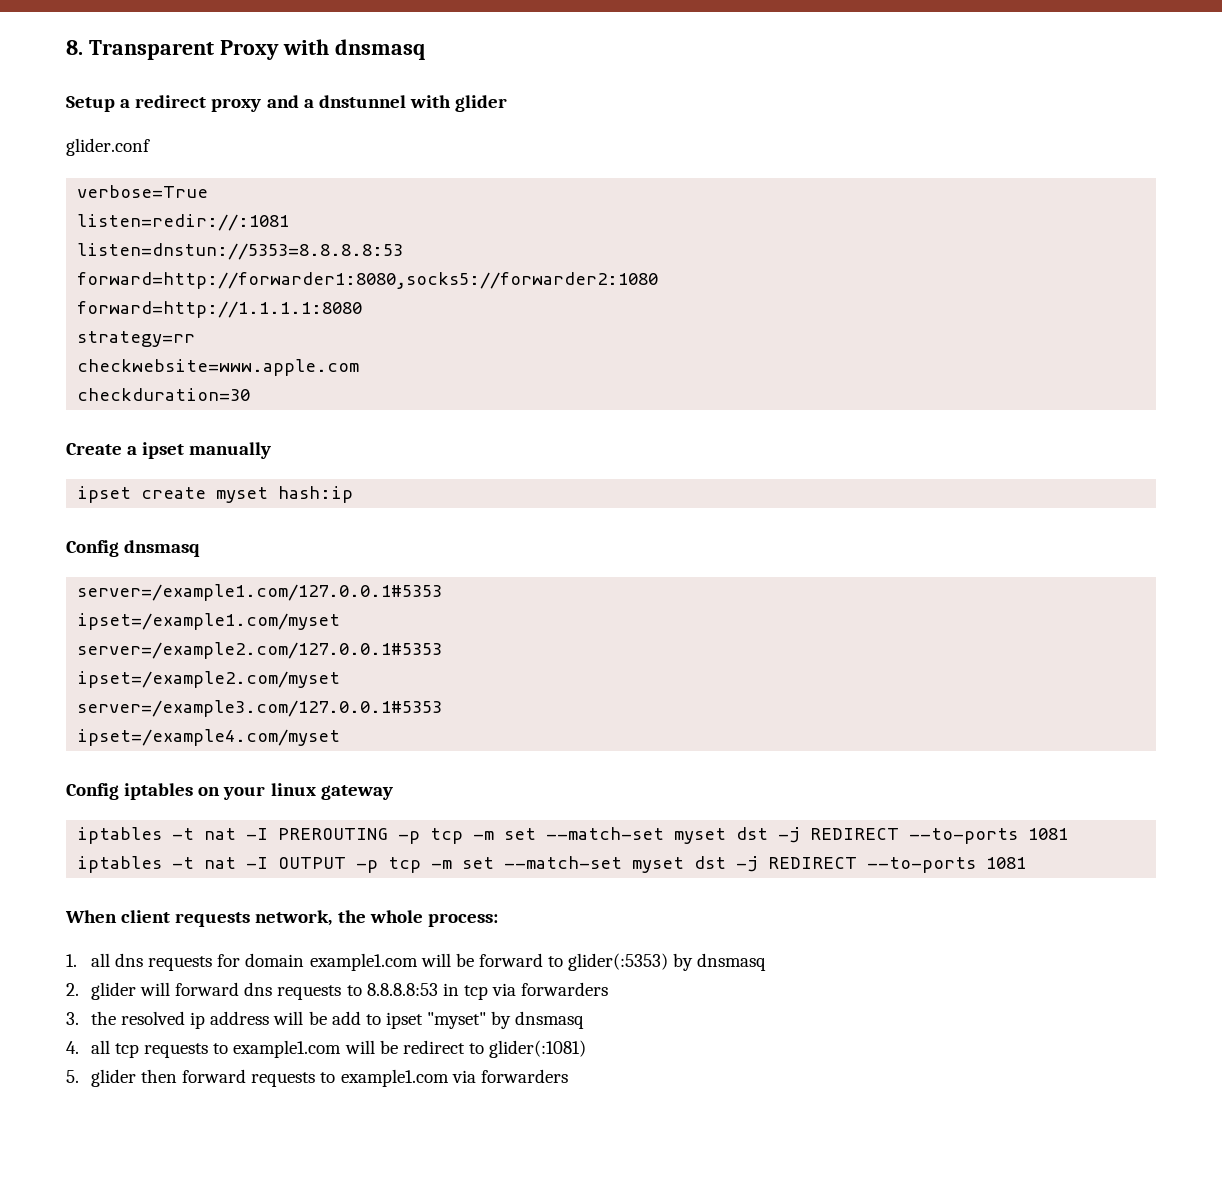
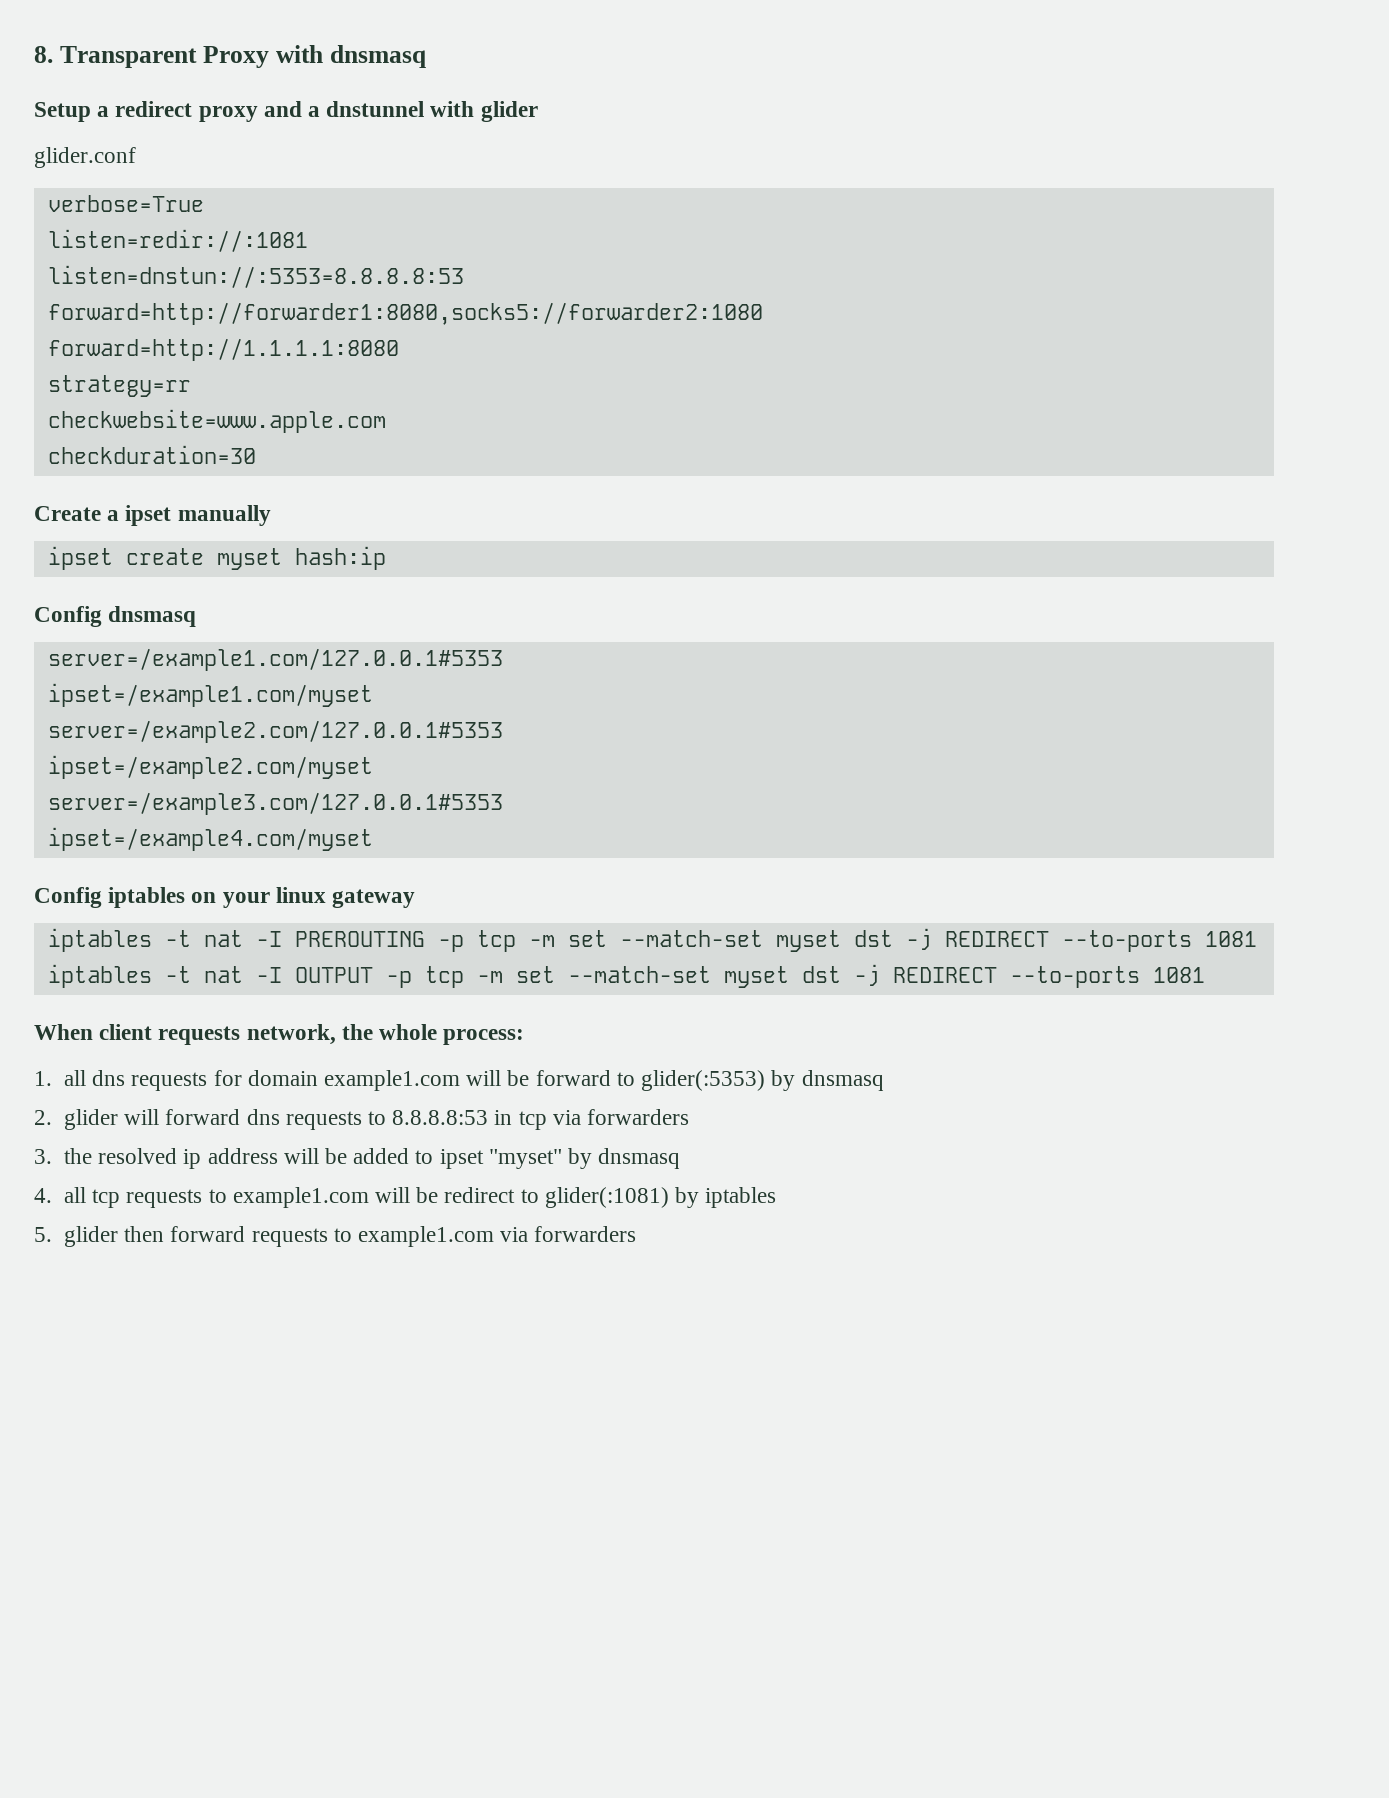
- listen=dnstun://5353=8.8.8.8:53
+ listen=dnstun://:5353=8.8.8.8:53
- 3. the resolved ip address will be add to ipset "myset" by dnsmasq
+ 3. the resolved ip address will be added to ipset "myset" by dnsmasq
- 4. all tcp requests to example1.com will be redirect to glider(:1081)
+ 4. all tcp requests to example1.com will be redirect to glider(:1081) by iptables

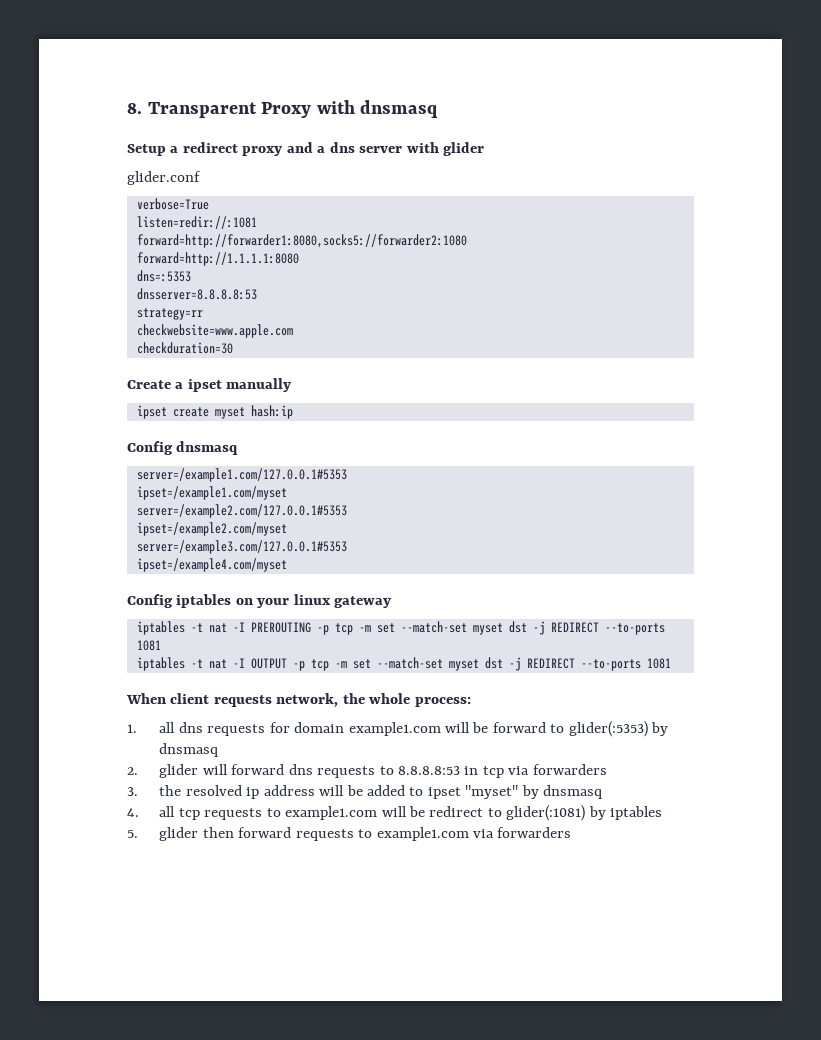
- Setup a redirect proxy and a dnstunnel with glider
+ Setup a redirect proxy and a dns server with glider
- listen=dnstun://:5353=8.8.8.8:53
+ dns=:5353
+ dnsserver=8.8.8.8:53

